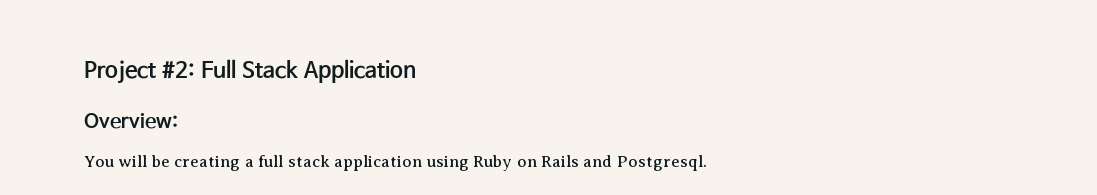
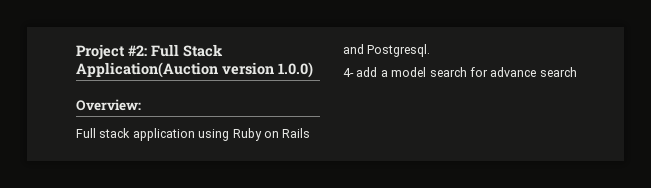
- Project #2: Full Stack Application
+ Project #2: Full Stack Application(Auction version 1.0.0)
  Overview:
- You will be creating a full stack application using Ruby on Rails and Postgresql.
+ Full stack application using Ruby on Rails and Postgresql.
+ 4- add a model search for advance search

